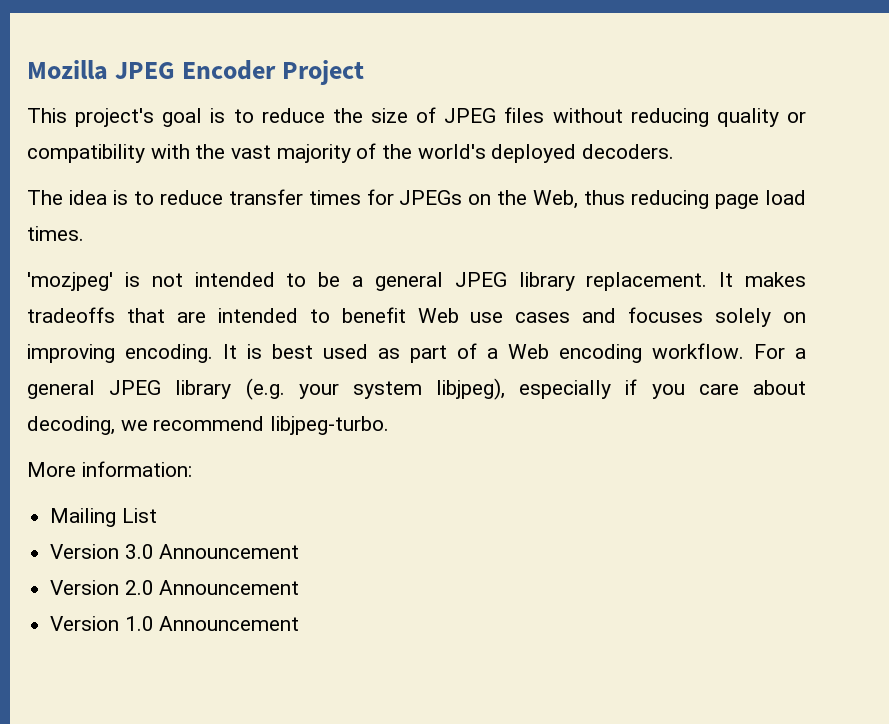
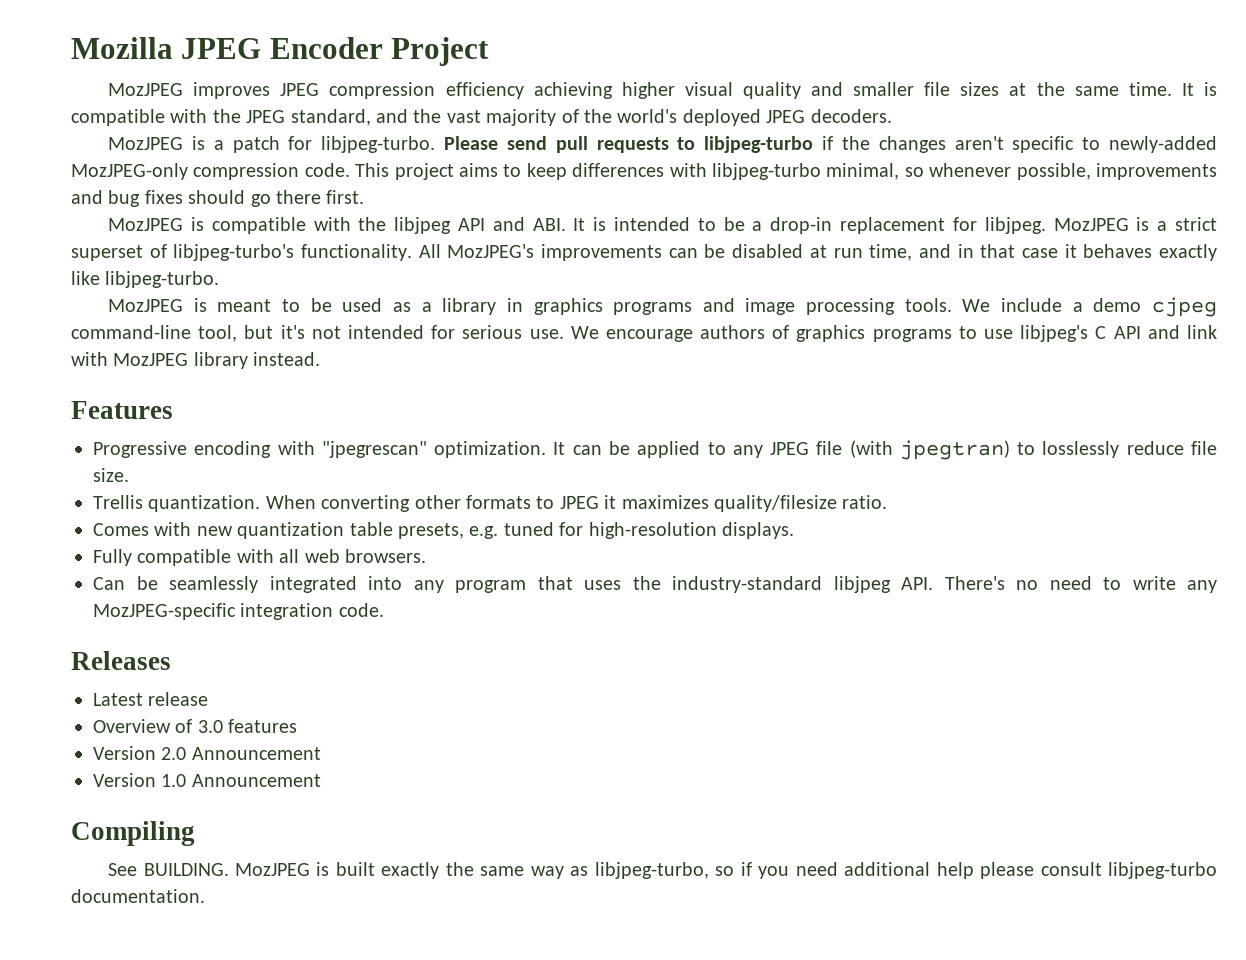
- This project's goal is to reduce the size of JPEG files without reducing quality or compatibility with the vast majority of the world's deployed decoders.
+ MozJPEG improves JPEG compression efficiency achieving higher visual quality and smaller file sizes at the same time. It is compatible with the JPEG standard, and the vast majority of the world's deployed JPEG decoders.
- The idea is to reduce transfer times for JPEGs on the Web, thus reducing page load times.
- 'mozjpeg' is not intended to be a general JPEG library replacement. It makes tradeoffs that are intended to benefit Web use cases and focuses solely on improving encoding. It is best used as part of a Web encoding workflow. For a general JPEG library (e.g. your system libjpeg), especially if you care about decoding, we recommend libjpeg-turbo.
- More information:
- Mailing List
- Version 3.0 Announcement
+ MozJPEG is a patch for libjpeg-turbo. Please send pull requests to libjpeg-turbo if the changes aren't specific to newly-added MozJPEG-only compression code. This project aims to keep differences with libjpeg-turbo minimal, so whenever possible, improvements and bug fixes should go there first.
+ MozJPEG is compatible with the libjpeg API and ABI. It is intended to be a drop-in replacement for libjpeg. MozJPEG is a strict superset of libjpeg-turbo's functionality. All MozJPEG's improvements can be disabled at run time, and in that case it behaves exactly like libjpeg-turbo.
+ MozJPEG is meant to be used as a library in graphics programs and image processing tools. We include a demo cjpeg command-line tool, but it's not intended for serious use. We encourage authors of graphics programs to use libjpeg's C API and link with MozJPEG library instead.
+ Features
+ Progressive encoding with "jpegrescan" optimization. It can be applied to any JPEG file (with jpegtran) to losslessly reduce file size.
+ Trellis quantization. When converting other formats to JPEG it maximizes quality/filesize ratio.
+ Comes with new quantization table presets, e.g. tuned for high-resolution displays.
+ Fully compatible with all web browsers.
+ Can be seamlessly integrated into any program that uses the industry-standard libjpeg API. There's no need to write any MozJPEG-specific integration code.
+ Releases
+ Latest release
+ Overview of 3.0 features
+ Compiling
+ See BUILDING. MozJPEG is built exactly the same way as libjpeg-turbo, so if you need additional help please consult libjpeg-turbo documentation.

